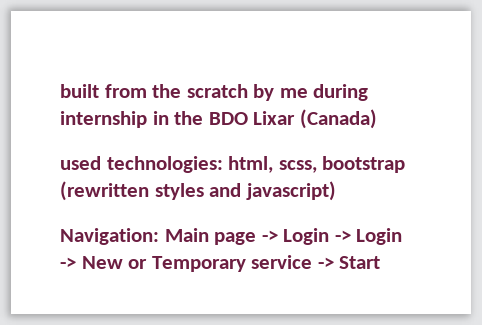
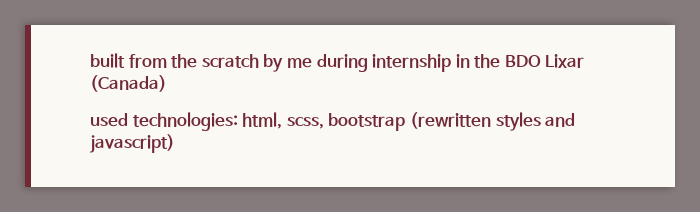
- Navigation: Main page -> Login -> Login -> New or Temporary service -> Start

